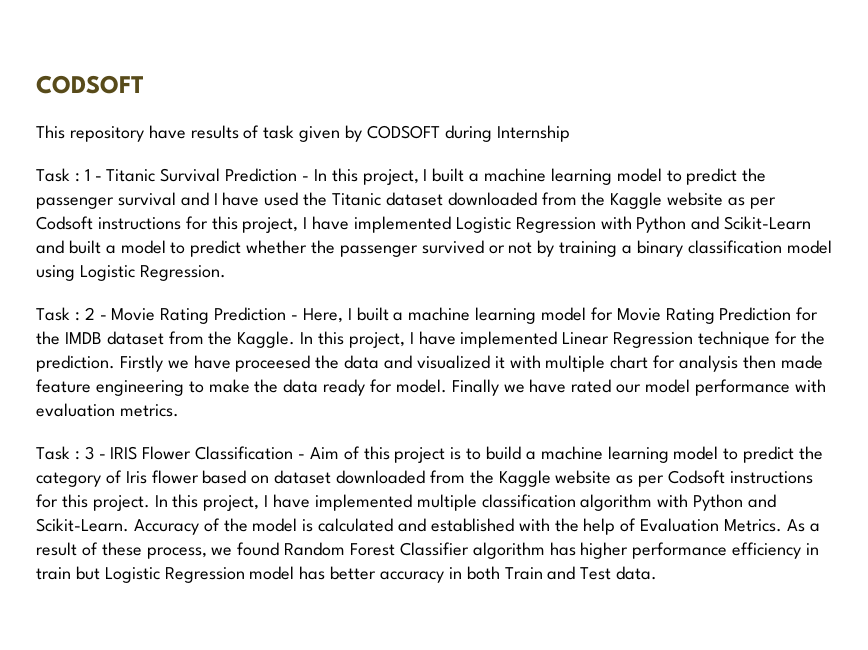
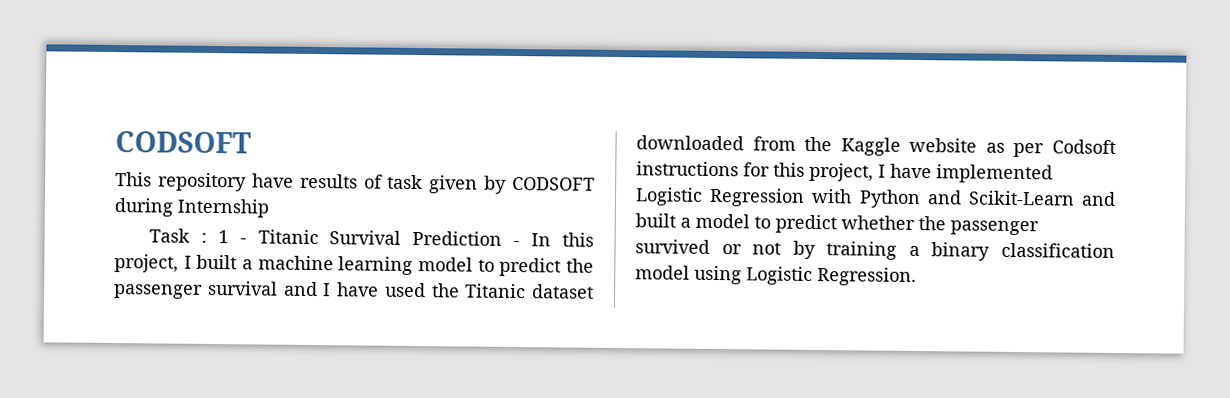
- Task : 2 - Movie Rating Prediction - Here, I built a machine learning model for Movie Rating Prediction for the IMDB dataset from the Kaggle. In this project, I have implemented Linear Regression technique for the prediction. Firstly we have proceesed the data and visualized it with multiple chart for analysis then made feature engineering to make the data ready for model. Finally we have rated our model performance with evaluation metrics.
- Task : 3 - IRIS Flower Classification - Aim of this project is to build a machine learning model to predict the category of Iris flower based on dataset downloaded from the Kaggle website as per Codsoft instructions for this project. In this project, I have implemented multiple classification algorithm with Python and Scikit-Learn. Accuracy of the model is calculated and established with the help of Evaluation Metrics. As a result of these process, we found Random Forest Classifier algorithm has higher performance efficiency in train but Logistic Regression model has better accuracy in both Train and Test data.

